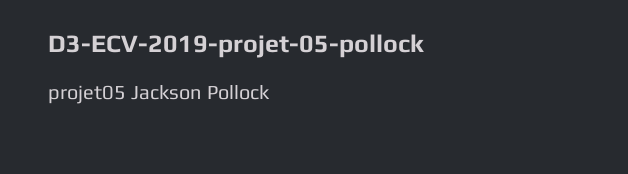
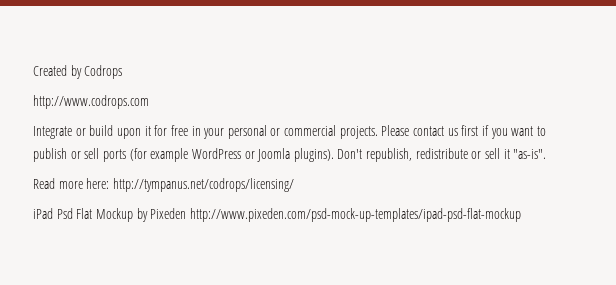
- D3-ECV-2019-projet-05-pollock
- projet05 Jackson Pollock
+ Created by Codrops
+ http://www.codrops.com
+ Integrate or build upon it for free in your personal or commercial projects. Please contact us first if you want to publish or sell ports (for example WordPress or Joomla plugins). Don't republish, redistribute or sell it "as-is".
+ Read more here: http://tympanus.net/codrops/licensing/
+ iPad Psd Flat Mockup by Pixeden http://www.pixeden.com/psd-mock-up-templates/ipad-psd-flat-mockup

